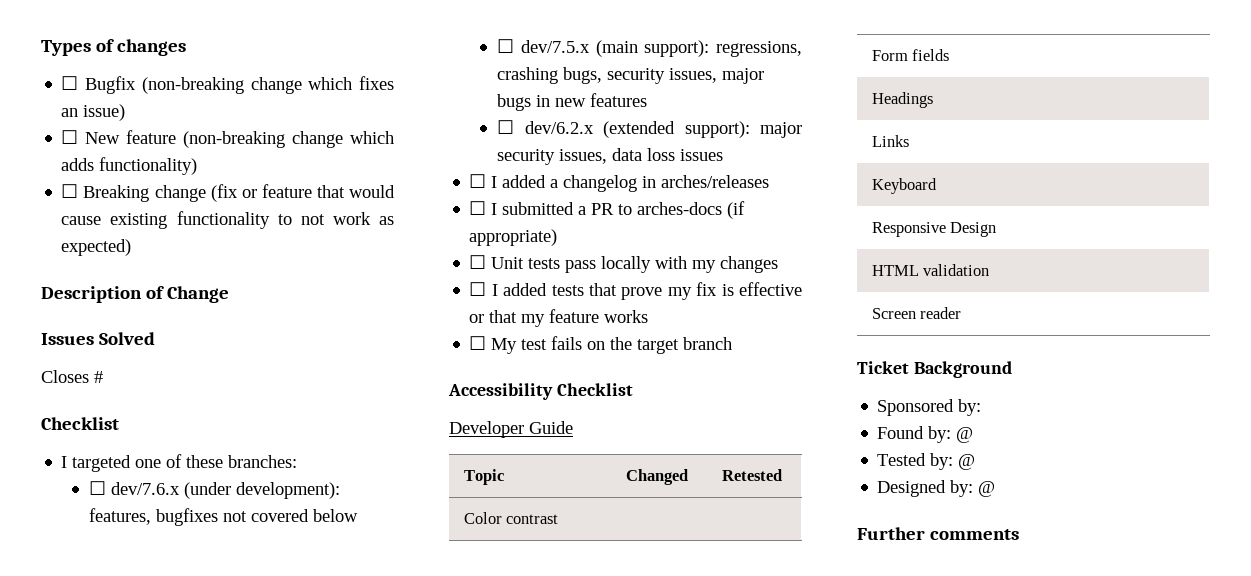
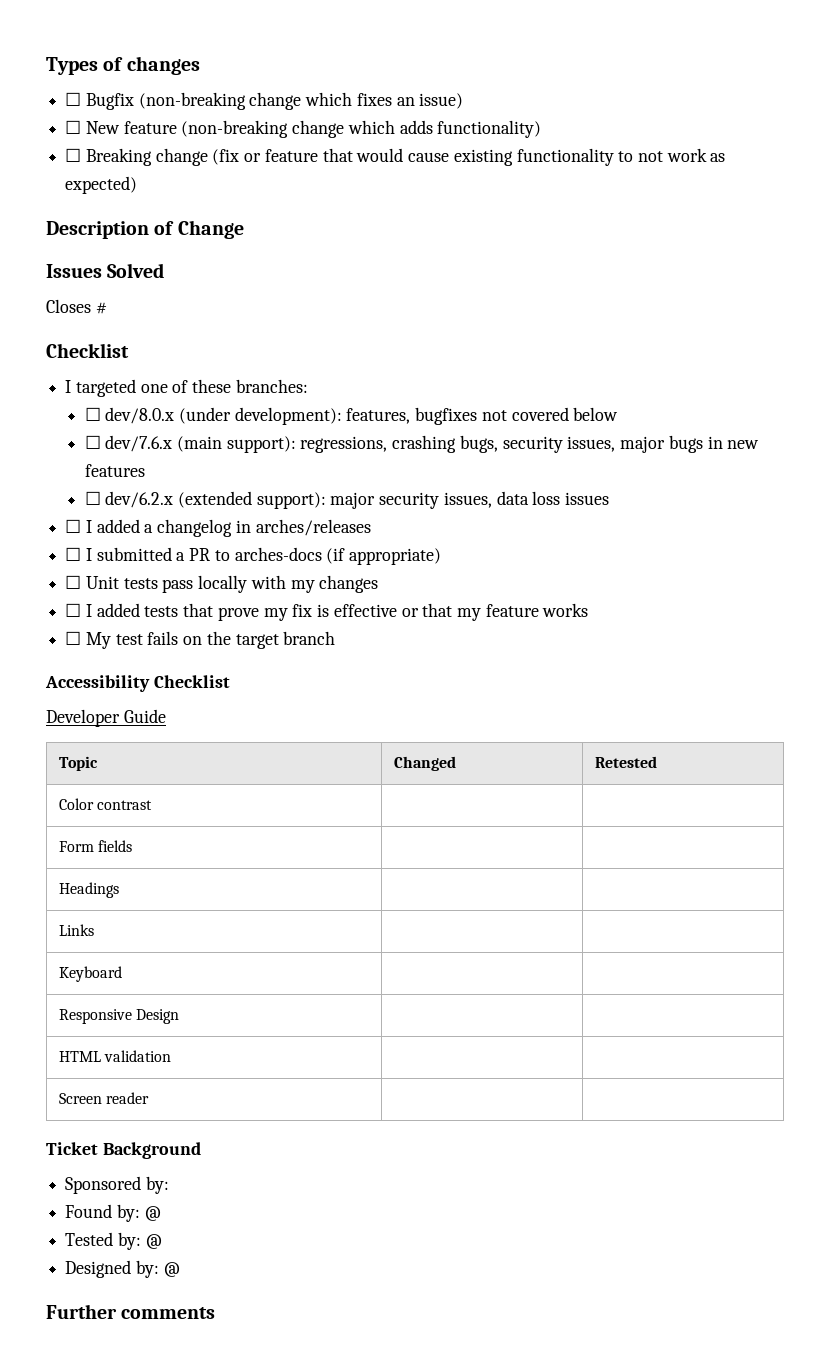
- ☐ dev/7.6.x (under development): features, bugfixes not covered below
+ ☐ dev/8.0.x (under development): features, bugfixes not covered below
- ☐ dev/7.5.x (main support): regressions, crashing bugs, security issues, major bugs in new features
+ ☐ dev/7.6.x (main support): regressions, crashing bugs, security issues, major bugs in new features

